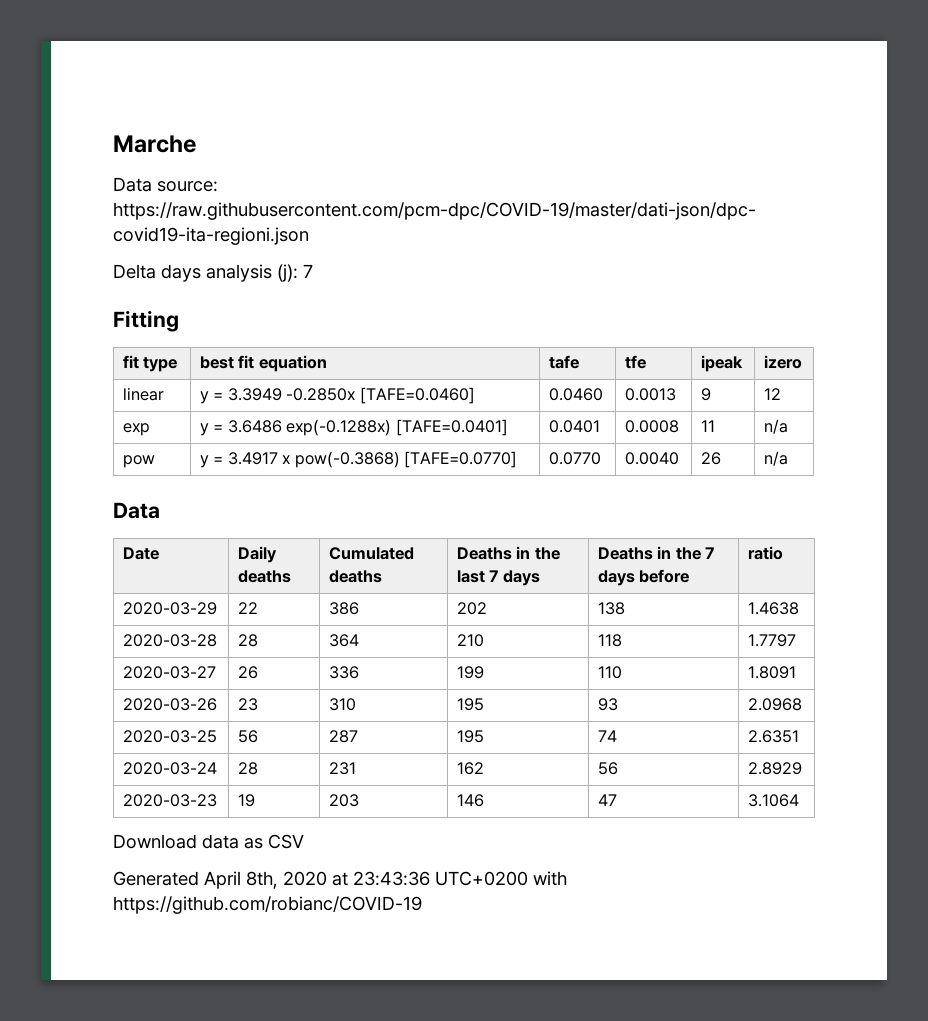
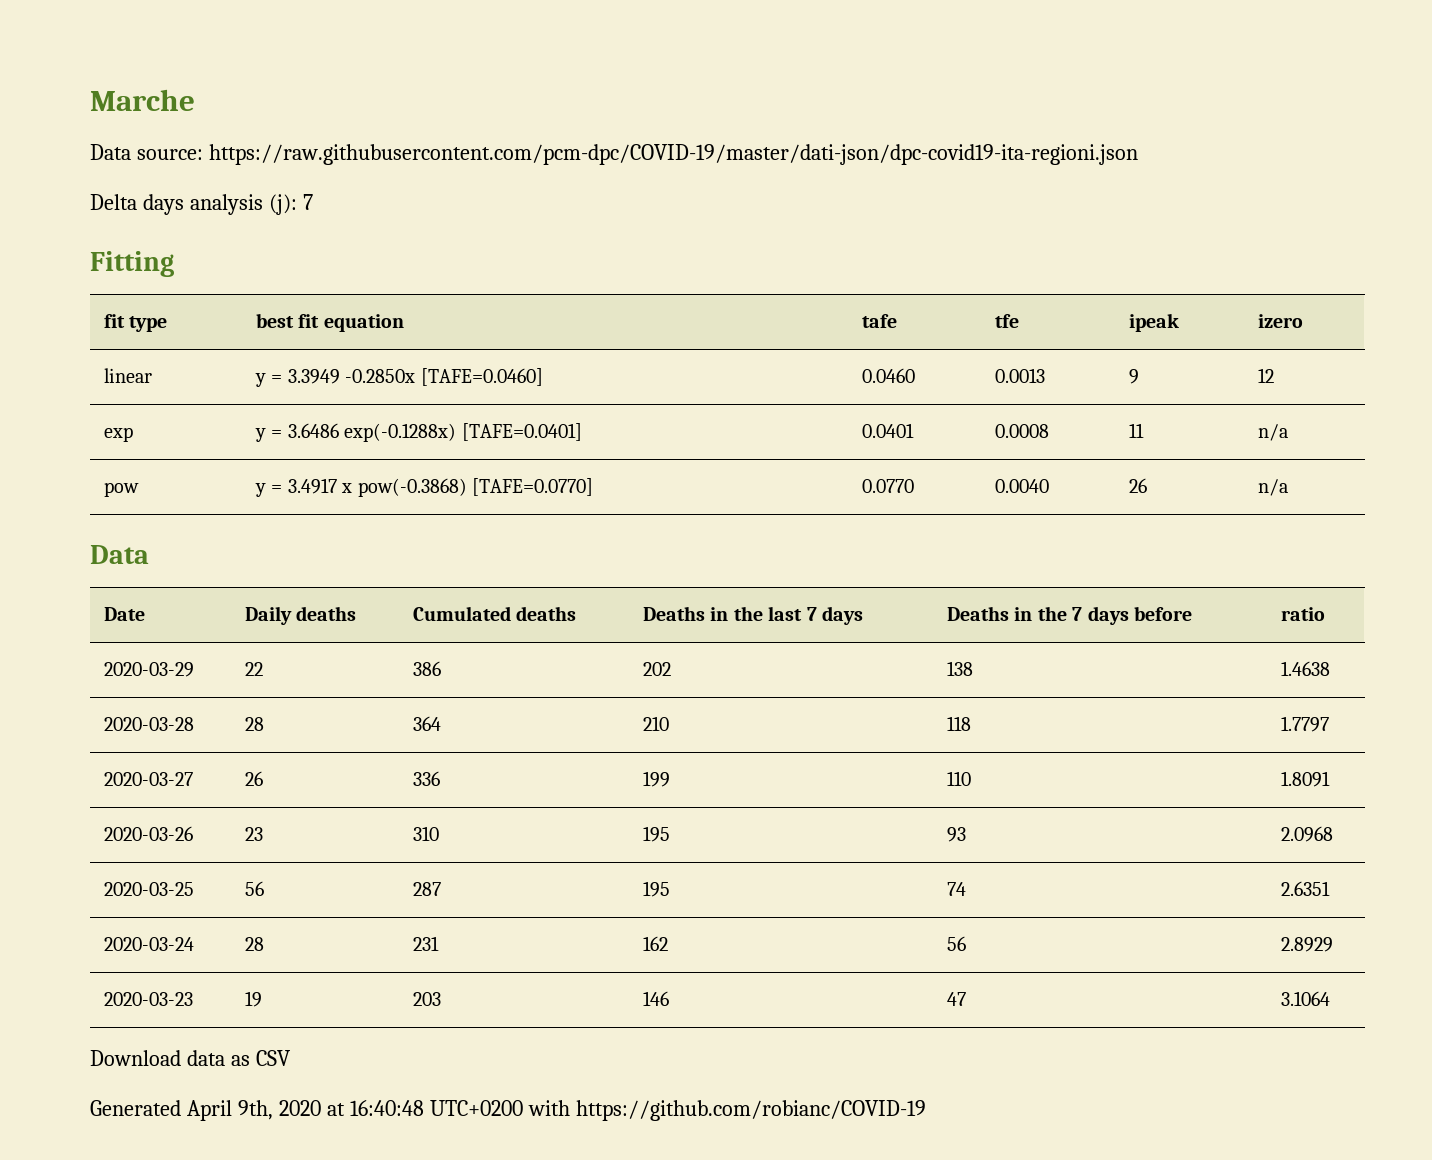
- Generated April 8th, 2020 at 23:43:36 UTC+0200 with https://github.com/robianc/COVID-19
+ Generated April 9th, 2020 at 16:40:48 UTC+0200 with https://github.com/robianc/COVID-19

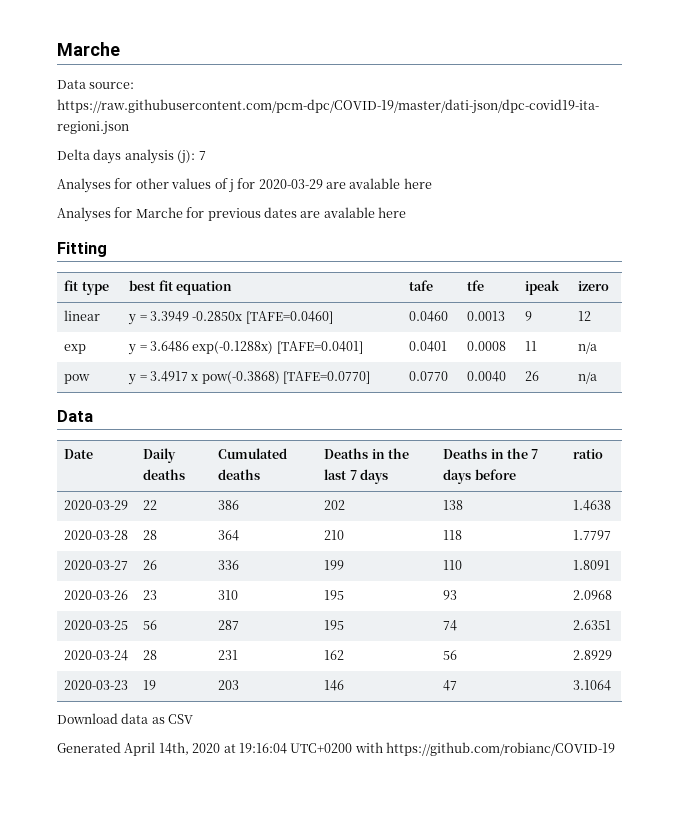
+ Analyses for other values of j for 2020-03-29 are avalable here
+ Analyses for Marche for previous dates are avalable here
- Generated April 9th, 2020 at 16:40:48 UTC+0200 with https://github.com/robianc/COVID-19
+ Generated April 14th, 2020 at 19:16:04 UTC+0200 with https://github.com/robianc/COVID-19

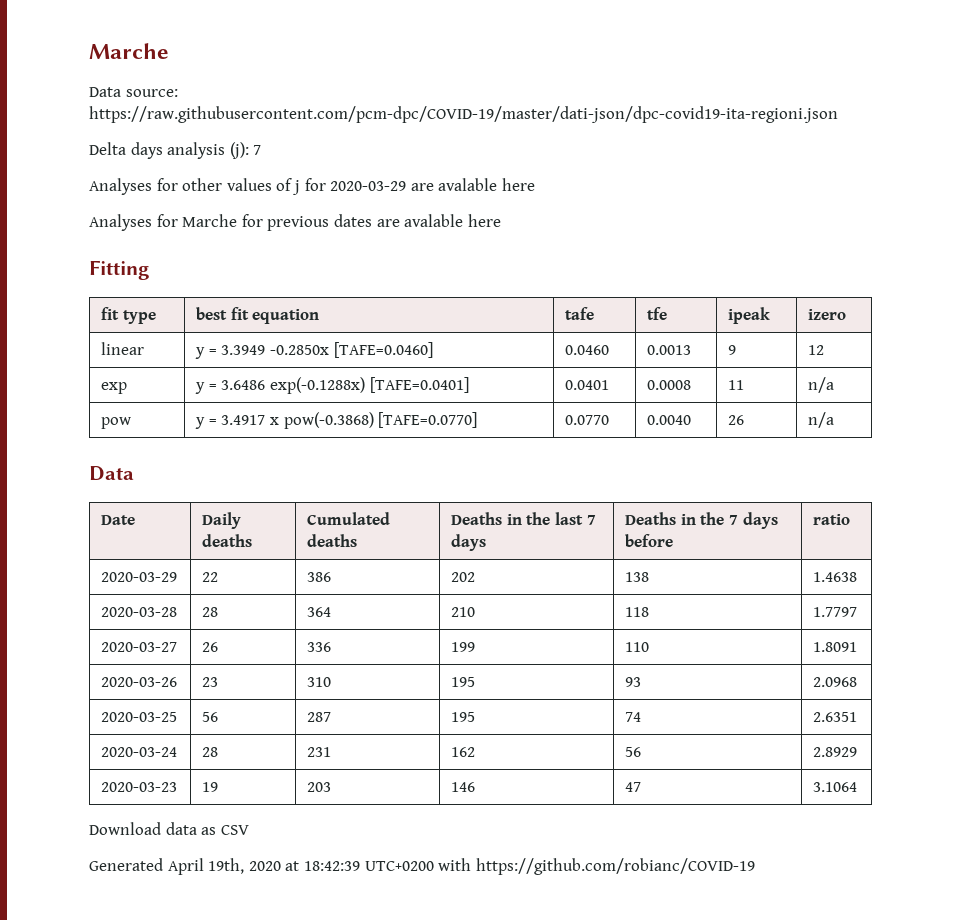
- Generated April 14th, 2020 at 19:16:04 UTC+0200 with https://github.com/robianc/COVID-19
+ Generated April 19th, 2020 at 18:42:39 UTC+0200 with https://github.com/robianc/COVID-19

